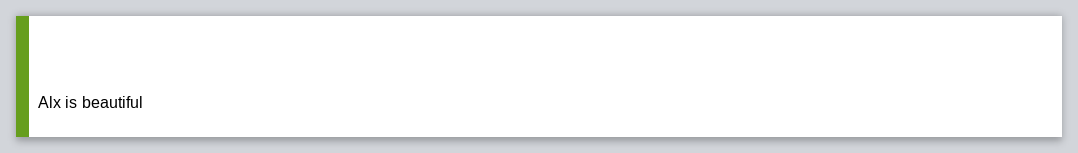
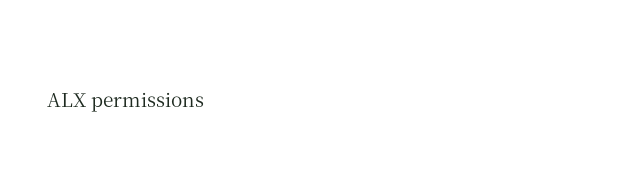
- Alx is beautiful
+ ALX permissions

